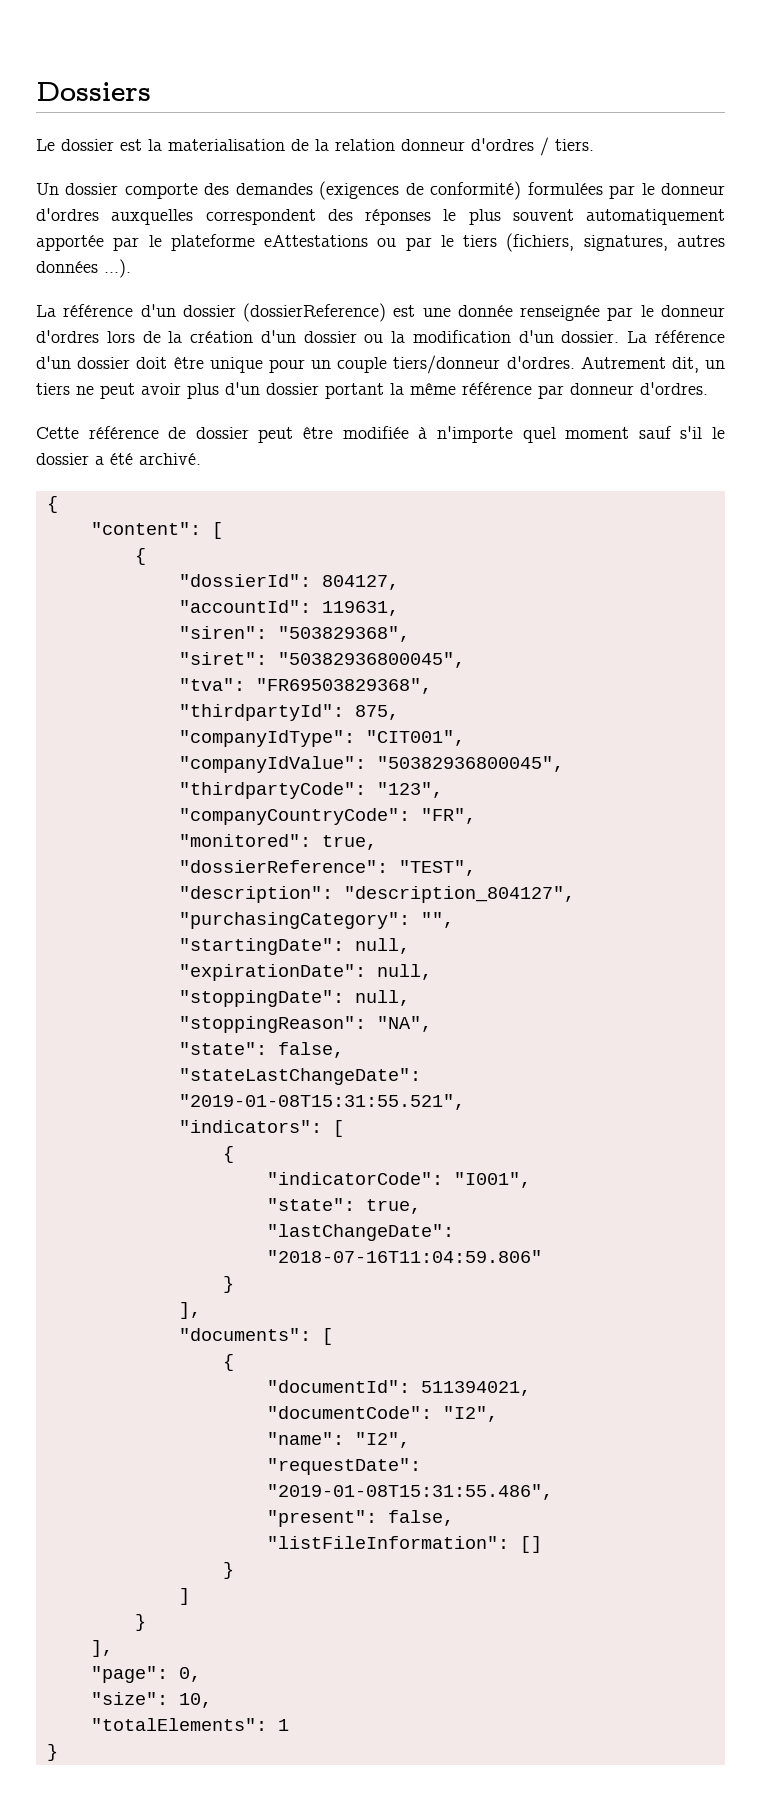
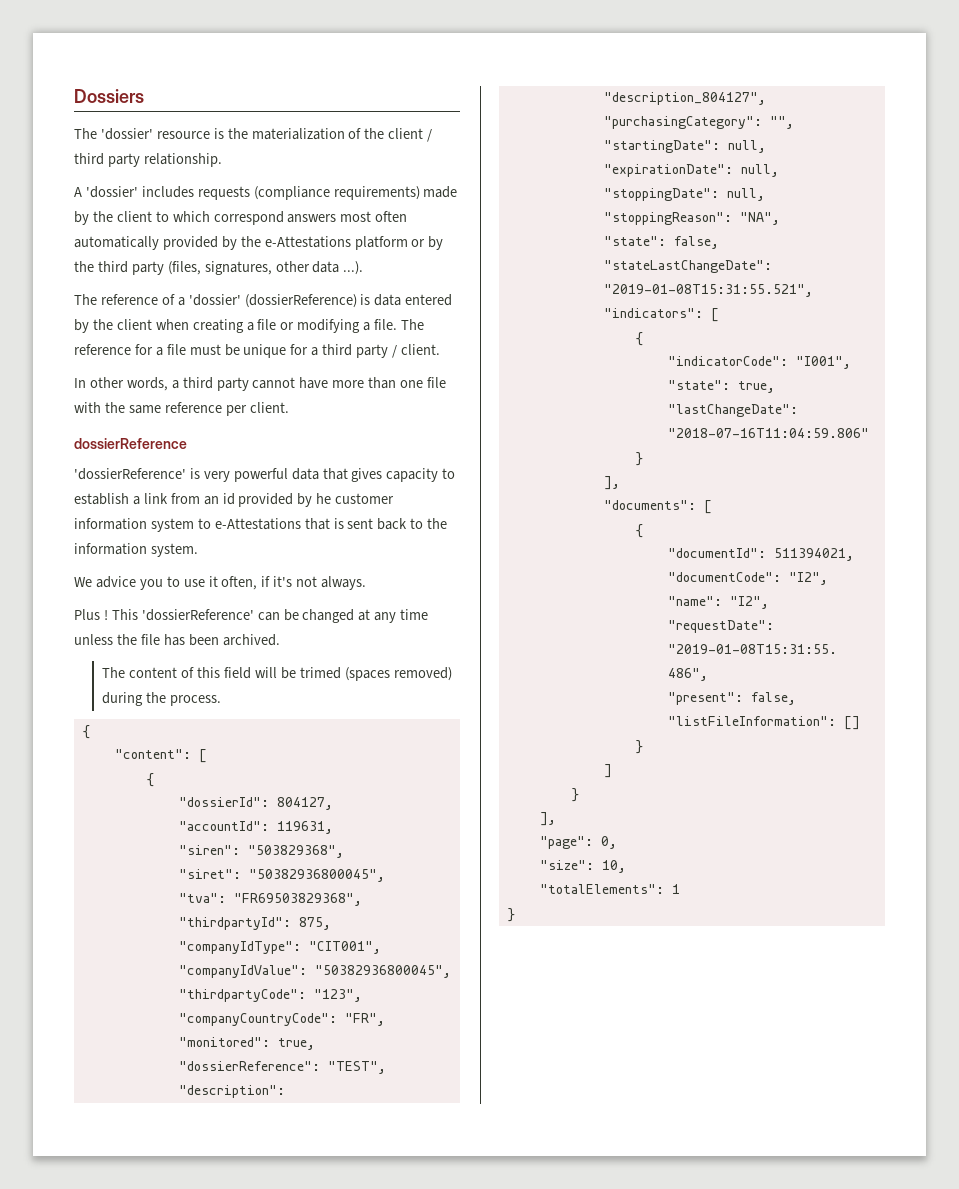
- Le dossier est la materialisation de la relation donneur d'ordres / tiers.
- Un dossier comporte des demandes (exigences de conformité) formulées par le donneur d'ordres auxquelles correspondent des réponses le plus souvent automatiquement apportée par le plateforme eAttestations ou par le tiers (fichiers, signatures, autres données ...).
- La référence d'un dossier (dossierReference) est une donnée renseignée par le donneur d'ordres lors de la création d'un dossier ou la modification d'un dossier. La référence d'un dossier doit être unique pour un couple tiers/donneur d'ordres. Autrement dit, un tiers ne peut avoir plus d'un dossier portant la même référence par donneur d'ordres.
- Cette référence de dossier peut être modifiée à n'importe quel moment sauf s'il le dossier a été archivé.
+ The 'dossier' resource is the materialization of the client / third party relationship.
+ A 'dossier' includes requests (compliance requirements) made by the client to which correspond answers most often automatically provided by the e-Attestations platform or by the third party (files, signatures, other data ...).
+ The reference of a 'dossier' (dossierReference) is data entered by the client when creating a file or modifying a file. The reference for a file must be unique for a third party / client.
+ In other words, a third party cannot have more than one file with the same reference per client.
+ dossierReference
+ 'dossierReference' is very powerful data that gives capacity to establish a link from an id provided by he customer information system to e-Attestations that is sent back to the information system.
+ We advice you to use it often, if it's not always.
+ Plus ! This 'dossierReference' can be changed at any time unless the file has been archived.
+ The content of this field will be trimed (spaces removed) during the process.

